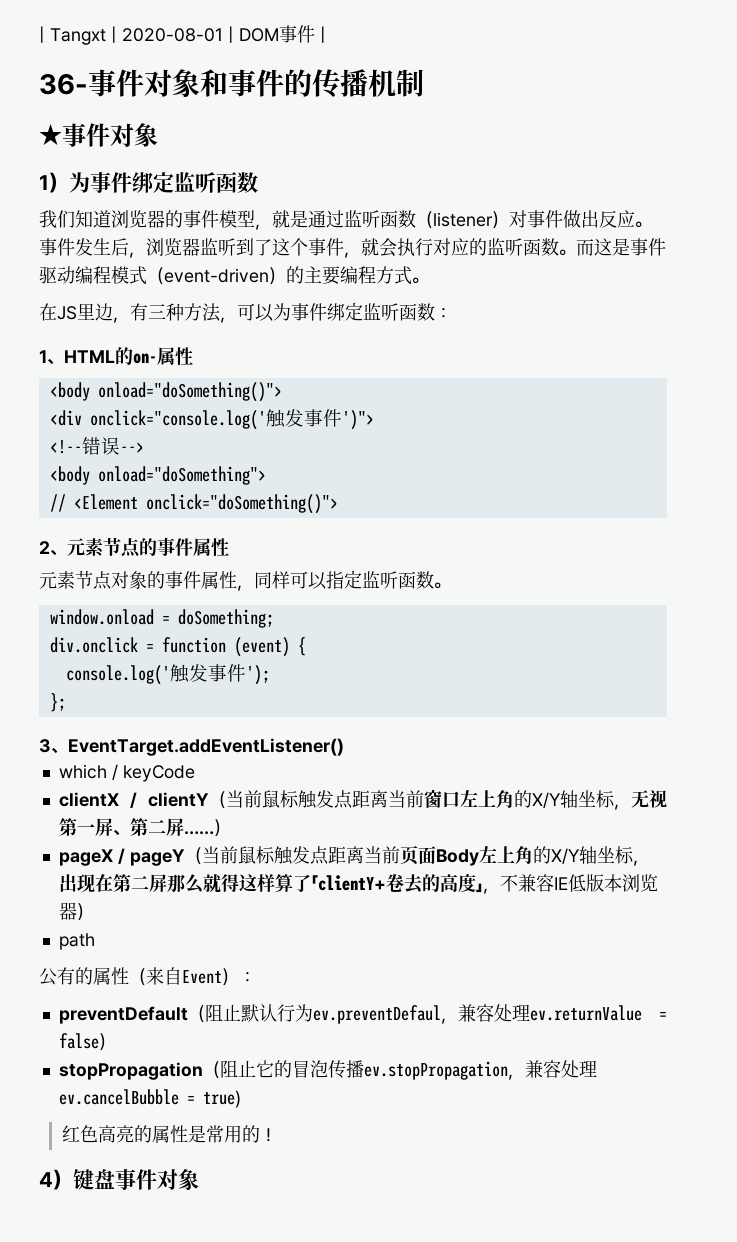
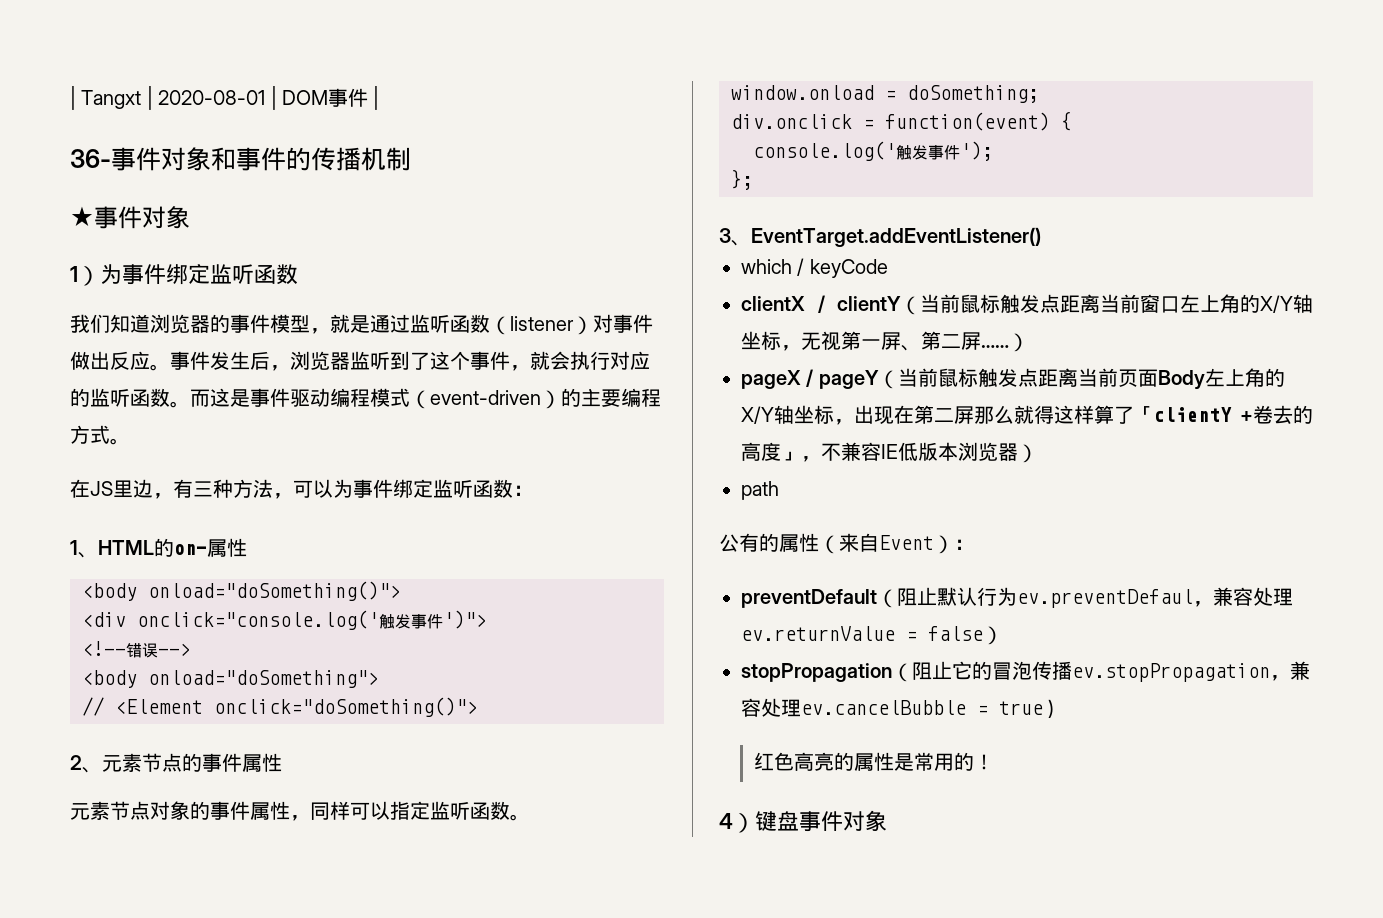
- div.onclick = function (event) {
+ div.onclick = function(event) {
- pageX / pageY（当前鼠标触发点距离当前页面Body左上角的X/Y轴坐标，出现在第二屏那么就得这样算了「clientY+卷去的高度」，不兼容IE低版本浏览器）
+ pageX / pageY（当前鼠标触发点距离当前页面Body左上角的X/Y轴坐标，出现在第二屏那么就得这样算了「clientY +卷去的高度」，不兼容IE低版本浏览器）
- stopPropagation（阻止它的冒泡传播ev.stopPropagation，兼容处理ev.cancelBubble = true)
+ stopPropagation（阻止它的冒泡传播ev.stopPropagation，兼容处理ev.cancelBubble = true )

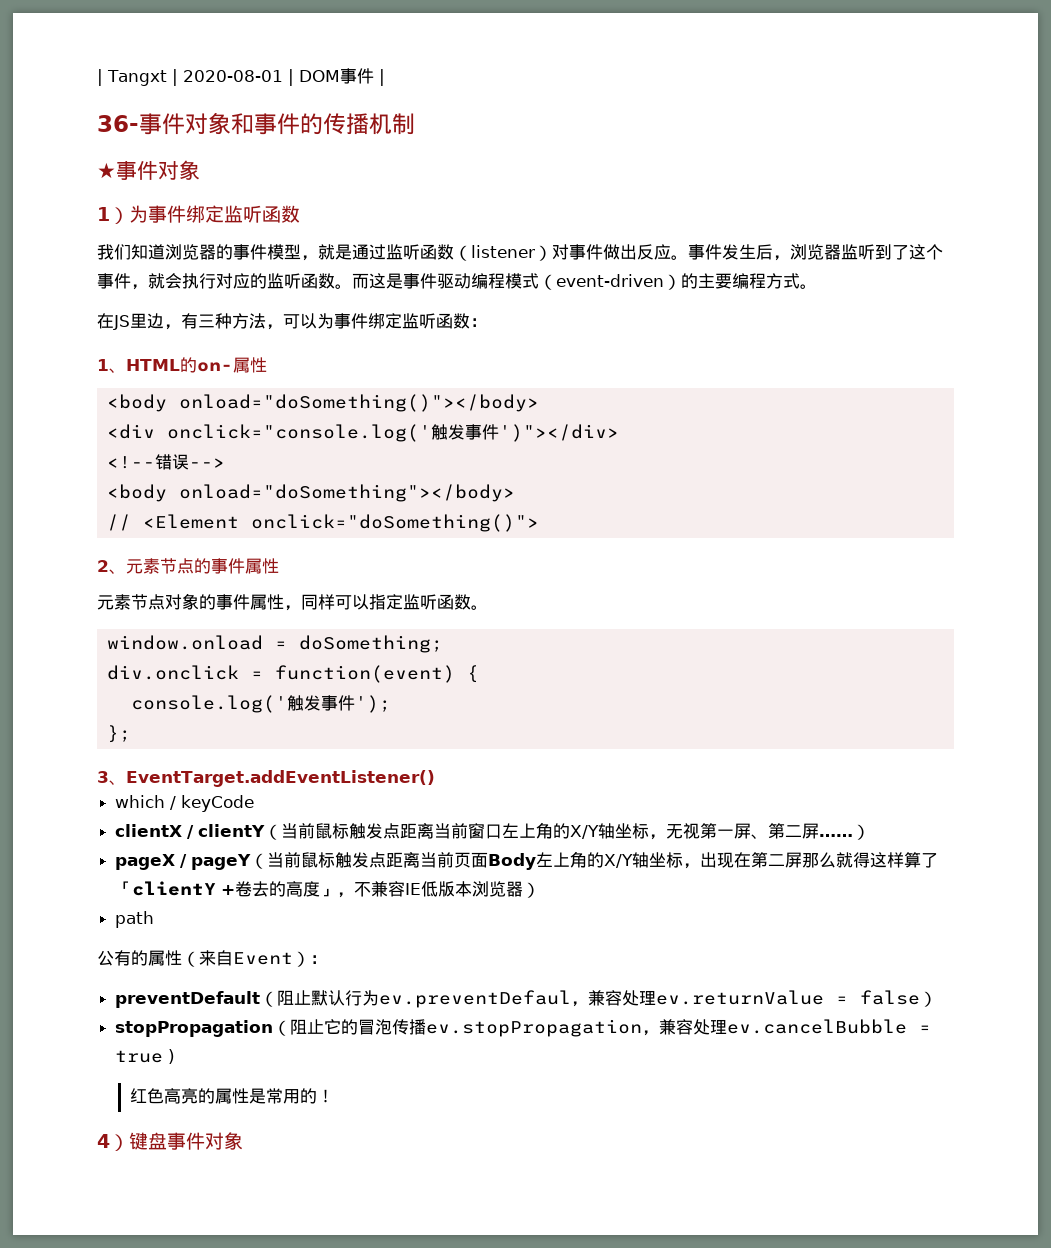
- <body onload="doSomething()">
+ <body onload="doSomething()"></body>
- <div onclick="console.log('触发事件')">
+ <div onclick="console.log('触发事件')"></div>
- <body onload="doSomething">
+ <body onload="doSomething"></body>

